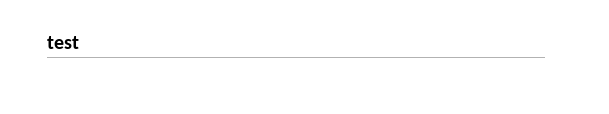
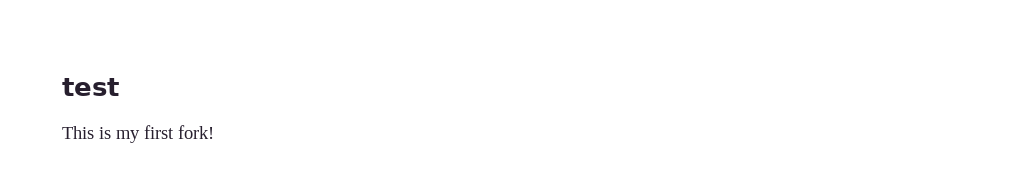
+ This is my first fork!

